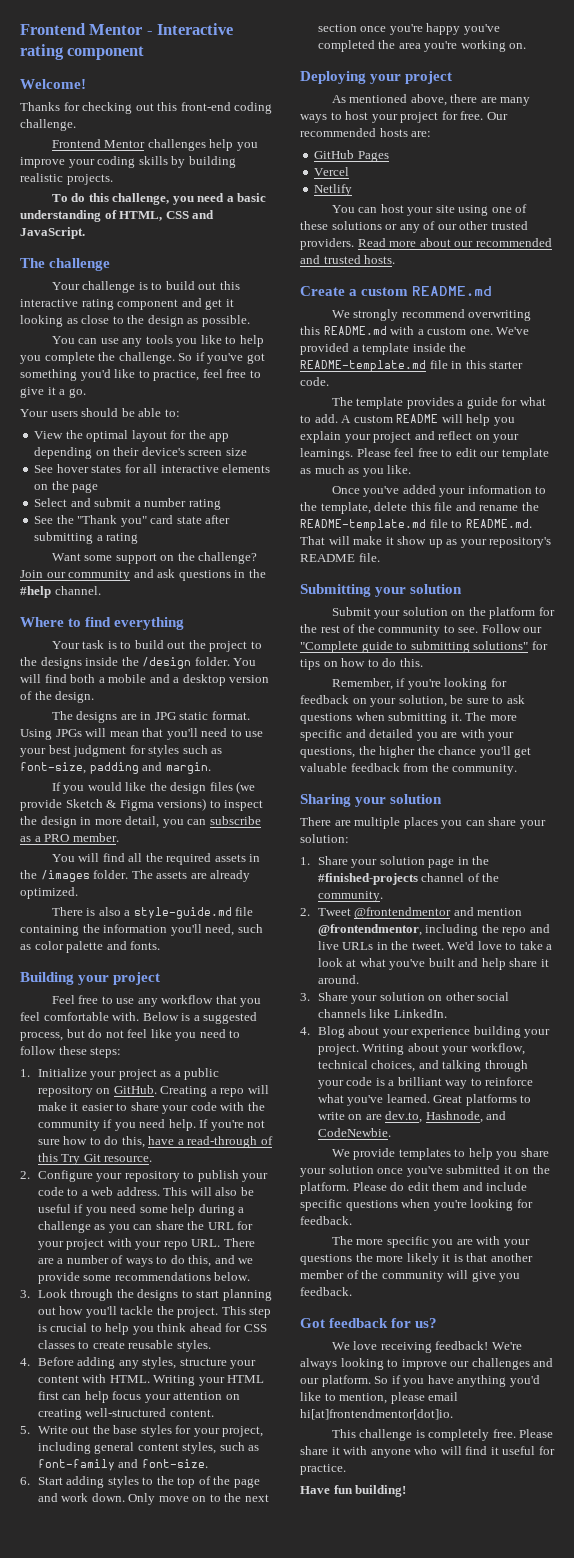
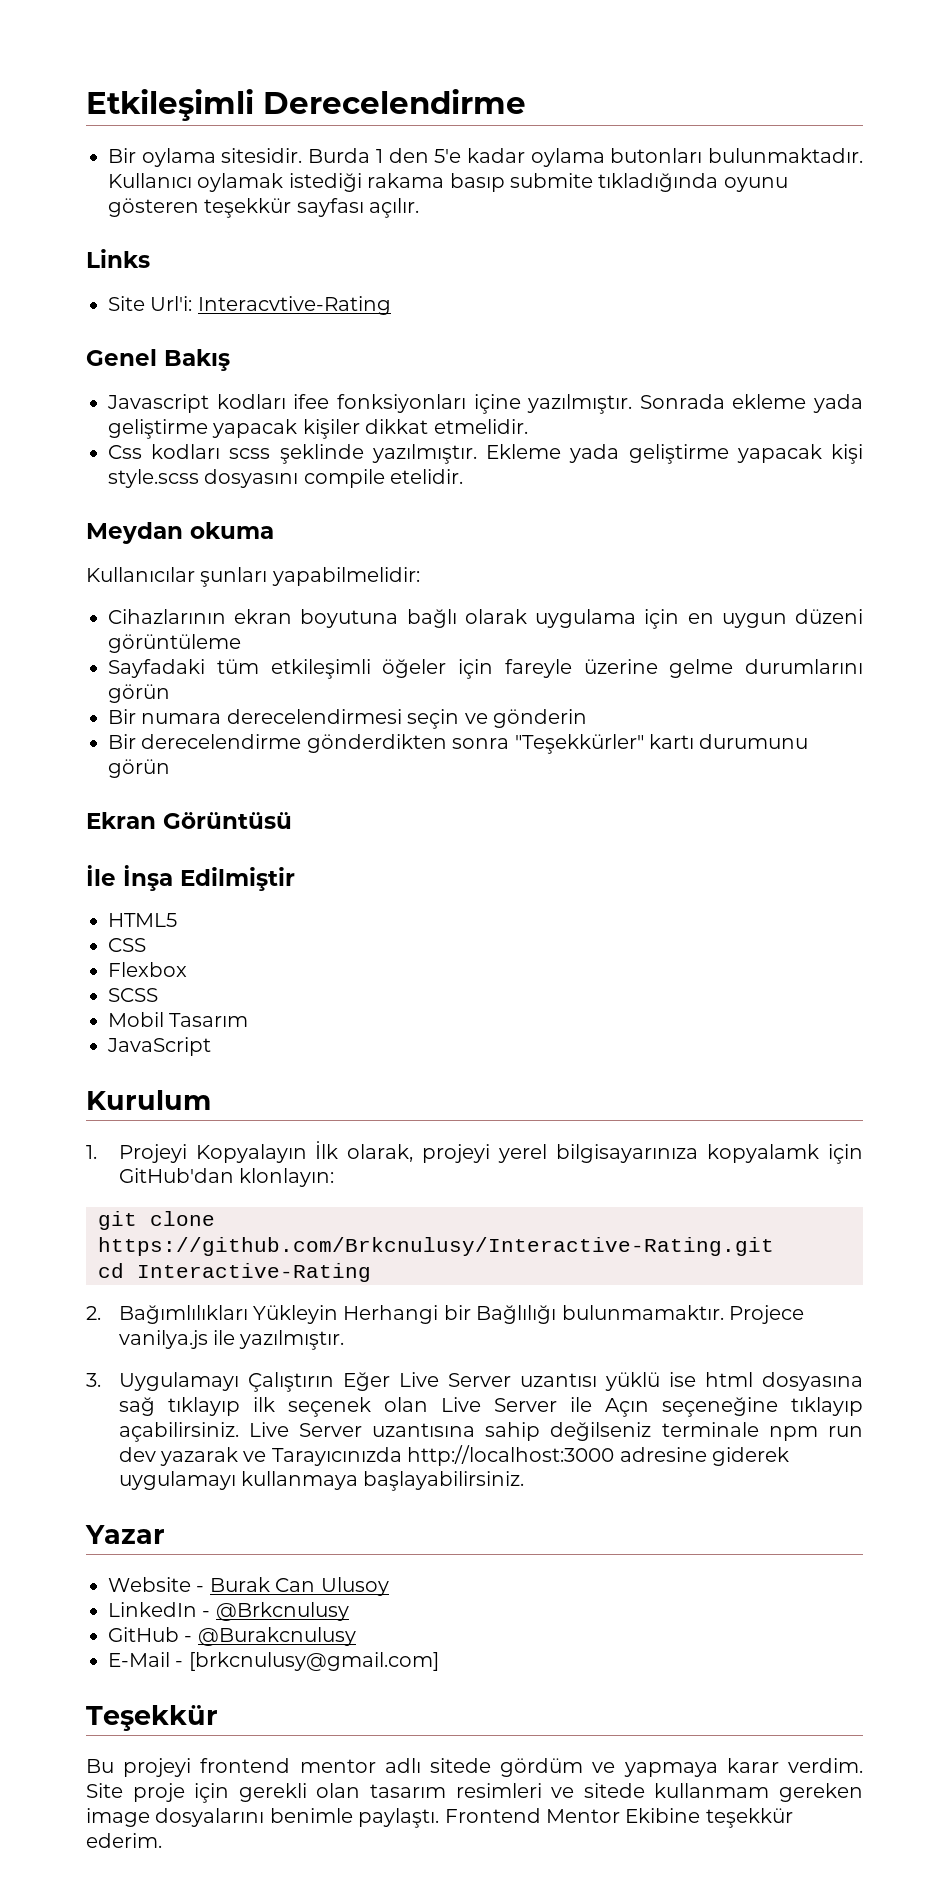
- Frontend Mentor - Interactive rating component
- Welcome!
- Thanks for checking out this front-end coding challenge.
- Frontend Mentor challenges help you improve your coding skills by building realistic projects.
- To do this challenge, you need a basic understanding of HTML, CSS and JavaScript.
- The challenge
- Your challenge is to build out this interactive rating component and get it looking as close to the design as possible.
- You can use any tools you like to help you complete the challenge. So if you've got something you'd like to practice, feel free to give it a go.
- Your users should be able to:
- View the optimal layout for the app depending on their device's screen size
- See hover states for all interactive elements on the page
- Select and submit a number rating
- See the "Thank you" card state after submitting a rating
- Want some support on the challenge? Join our community and ask questions in the #help channel.
- Where to find everything
- Your task is to build out the project to the designs inside the /design folder. You will find both a mobile and a desktop version of the design.
- The designs are in JPG static format. Using JPGs will mean that you'll need to use your best judgment for styles such as font-size, padding and margin.
- If you would like the design files (we provide Sketch & Figma versions) to inspect the design in more detail, you can subscribe as a PRO member.
- You will find all the required assets in the /images folder. The assets are already optimized.
- There is also a style-guide.md file containing the information you'll need, such as color palette and fonts.
- Building your project
- Feel free to use any workflow that you feel comfortable with. Below is a suggested process, but do not feel like you need to follow these steps:
- 1. Initialize your project as a public repository on GitHub. Creating a repo will make it easier to share your code with the community if you need help. If you're not sure how to do this, have a read-through of this Try Git resource.
- 2. Configure your repository to publish your code to a web address. This will also be useful if you need some help during a challenge as you can share the URL for your project with your repo URL. There are a number of ways to do this, and we provide some recommendations below.
- 3. Look through the designs to start planning out how you'll tackle the project. This step is crucial to help you think ahead for CSS classes to create reusable styles.
- 4. Before adding any styles, structure your content with HTML. Writing your HTML first can help focus your attention on creating well-structured content.
- 5. Write out the base styles for your project, including general content styles, such as font-family and font-size.
- 6. Start adding styles to the top of the page and work down. Only move on to the next section once you're happy you've completed the area you're working on.
- Deploying your project
- As mentioned above, there are many ways to host your project for free. Our recommended hosts are:
- GitHub Pages
- Vercel
- Netlify
- You can host your site using one of these solutions or any of our other trusted providers. Read more about our recommended and trusted hosts.
- Create a custom README.md
- We strongly recommend overwriting this README.md with a custom one. We've provided a template inside the README-template.md file in this starter code.
- The template provides a guide for what to add. A custom README will help you explain your project and reflect on your learnings. Please feel free to edit our template as much as you like.
- Once you've added your information to the template, delete this file and rename the README-template.md file to README.md. That will make it show up as your repository's README file.
- Submitting your solution
- Submit your solution on the platform for the rest of the community to see. Follow our "Complete guide to submitting solutions" for tips on how to do this.
- Remember, if you're looking for feedback on your solution, be sure to ask questions when submitting it. The more specific and detailed you are with your questions, the higher the chance you'll get valuable feedback from the community.
- Sharing your solution
- There are multiple places you can share your solution:
- 1. Share your solution page in the #finished-projects channel of the community.
- 2. Tweet @frontendmentor and mention @frontendmentor, including the repo and live URLs in the tweet. We'd love to take a look at what you've built and help share it around.
- 3. Share your solution on other social channels like LinkedIn.
- 4. Blog about your experience building your project. Writing about your workflow, technical choices, and talking through your code is a brilliant way to reinforce what you've learned. Great platforms to write on are dev.to, Hashnode, and CodeNewbie.
- We provide templates to help you share your solution once you've submitted it on the platform. Please do edit them and include specific questions when you're looking for feedback.
- The more specific you are with your questions the more likely it is that another member of the community will give you feedback.
- Got feedback for us?
- We love receiving feedback! We're always looking to improve our challenges and our platform. So if you have anything you'd like to mention, please email hi[at]frontendmentor[dot]io.
- This challenge is completely free. Please share it with anyone who will find it useful for practice.
- Have fun building!
+ Etkileşimli Derecelendirme
+ Bir oylama sitesidir. Burda 1 den 5'e kadar oylama butonları bulunmaktadır. Kullanıcı oylamak istediği rakama basıp submite tıkladığında oyunu gösteren teşekkür sayfası açılır.
+ Links
+ Site Url'i: Interacvtive-Rating
+ Genel Bakış
+ Javascript kodları ifee fonksiyonları içine yazılmıştır. Sonrada ekleme yada geliştirme yapacak kişiler dikkat etmelidir.
+ Css kodları scss şeklinde yazılmıştır. Ekleme yada geliştirme yapacak kişi style.scss dosyasını compile etelidir.
+ Meydan okuma
+ Kullanıcılar şunları yapabilmelidir:
+ Cihazlarının ekran boyutuna bağlı olarak uygulama için en uygun düzeni görüntüleme
+ Sayfadaki tüm etkileşimli öğeler için fareyle üzerine gelme durumlarını görün
+ Bir numara derecelendirmesi seçin ve gönderin
+ Bir derecelendirme gönderdikten sonra "Teşekkürler" kartı durumunu görün
+ Ekran Görüntüsü
+ İle İnşa Edilmiştir
+ HTML5
+ CSS
+ Flexbox
+ SCSS
+ Mobil Tasarım
+ JavaScript
+ Kurulum
+ 1. Projeyi Kopyalayın İlk olarak, projeyi yerel bilgisayarınıza kopyalamk için GitHub'dan klonlayın:
+ git clone https://github.com/Brkcnulusy/Interactive-Rating.git
+ cd Interactive-Rating
+ 2. Bağımlılıkları Yükleyin Herhangi bir Bağlılığı bulunmamaktır. Projece vanilya.js ile yazılmıştır.
+ 3. Uygulamayı Çalıştırın Eğer Live Server uzantısı yüklü ise html dosyasına sağ tıklayıp ilk seçenek olan Live Server ile Açın seçeneğine tıklayıp açabilirsiniz. Live Server uzantısına sahip değilseniz terminale npm run dev yazarak ve Tarayıcınızda http://localhost:3000 adresine giderek uygulamayı kullanmaya başlayabilirsiniz.
+ Yazar
+ Website - Burak Can Ulusoy
+ LinkedIn - @Brkcnulusy
+ GitHub - @Burakcnulusy
+ E-Mail - [brkcnulusy@gmail.com]
+ Teşekkür
+ Bu projeyi frontend mentor adlı sitede gördüm ve yapmaya karar verdim. Site proje için gerekli olan tasarım resimleri ve sitede kullanmam gereken image dosyalarını benimle paylaştı. Frontend Mentor Ekibine teşekkür ederim.

